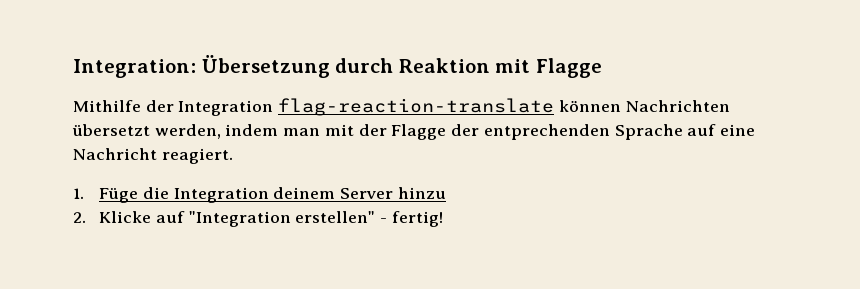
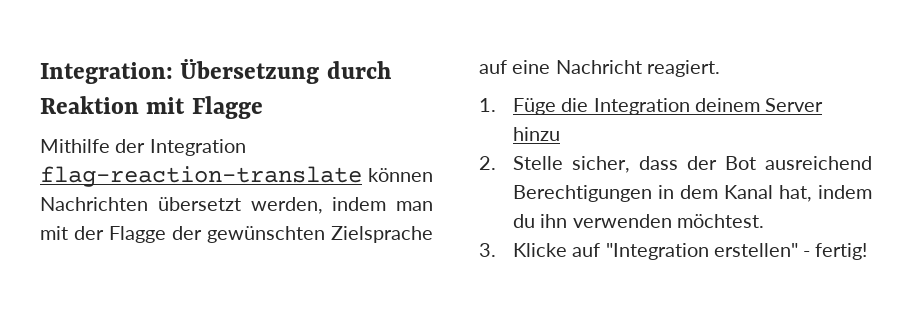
- Mithilfe der Integration flag-reaction-translate können Nachrichten übersetzt werden, indem man mit der Flagge der entprechenden Sprache auf eine Nachricht reagiert.
+ Mithilfe der Integration flag-reaction-translate können Nachrichten übersetzt werden, indem man mit der Flagge der gewünschten Zielsprache auf eine Nachricht reagiert.
- 2. Klicke auf "Integration erstellen" - fertig!
+ 2. Stelle sicher, dass der Bot ausreichend Berechtigungen in dem Kanal hat, indem du ihn verwenden möchtest.
+ 3. Klicke auf "Integration erstellen" - fertig!

